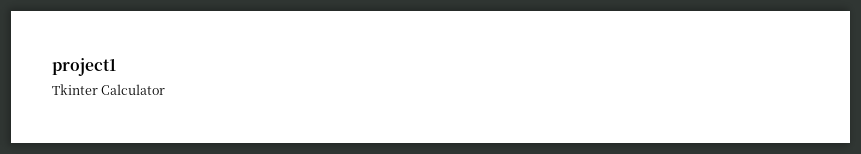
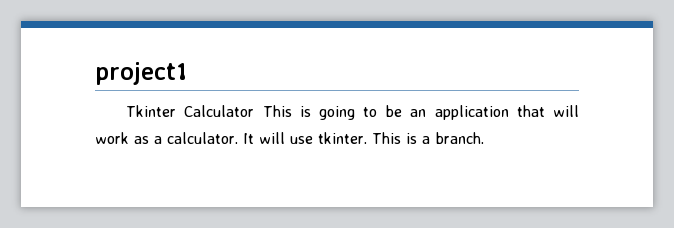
- Tkinter Calculator
+ Tkinter Calculator This is going to be an application that will work as a calculator. It will use tkinter. This is a branch.

